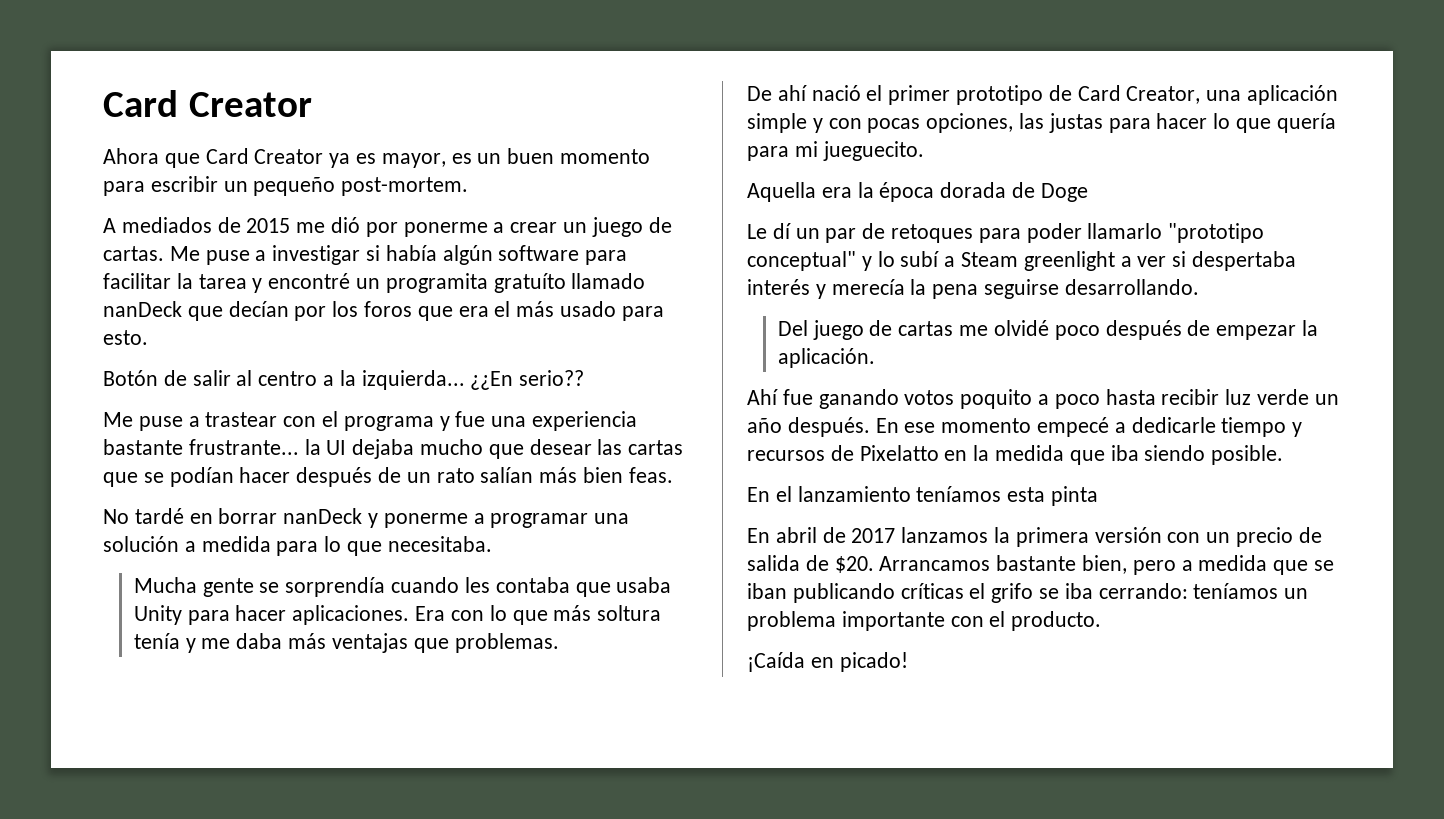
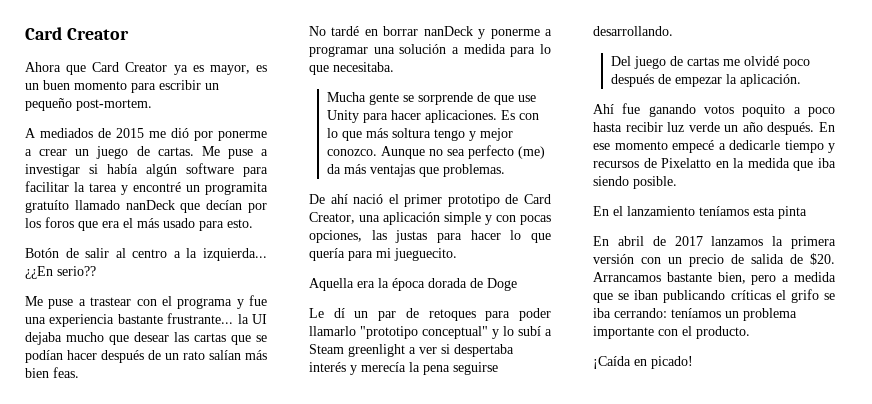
- Mucha gente se sorprendía cuando les contaba que usaba Unity para hacer aplicaciones.
+ Mucha gente se sorprende de que use Unity para hacer aplicaciones.
- Era con lo que más soltura tenía y me daba más ventajas que problemas.
+ Es con lo que más soltura tengo y mejor conozco. Aunque no sea perfecto (me) da más ventajas que problemas.

